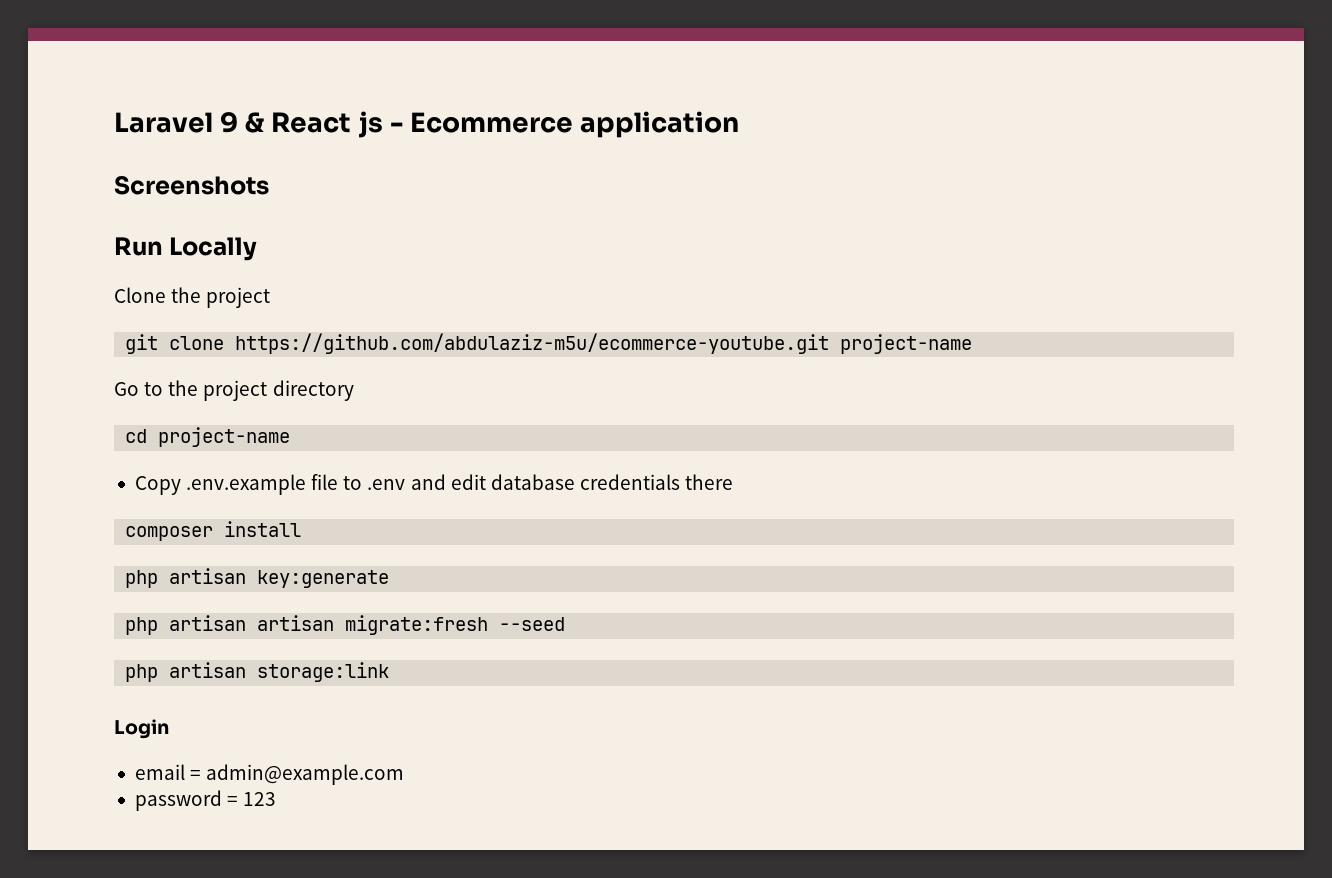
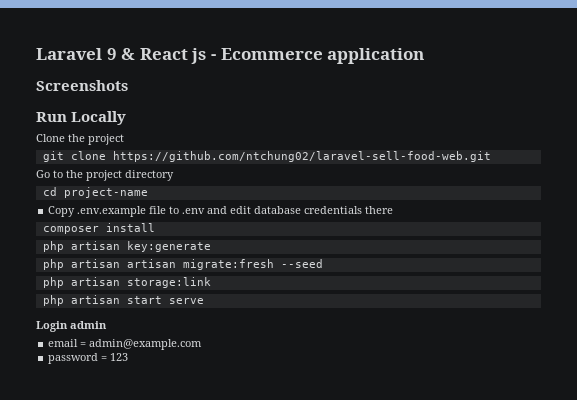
- git clone https://github.com/abdulaziz-m5u/ecommerce-youtube.git project-name
+ git clone https://github.com/ntchung02/laravel-sell-food-web.git
+ php artisan start serve
- Login
+ Login admin

